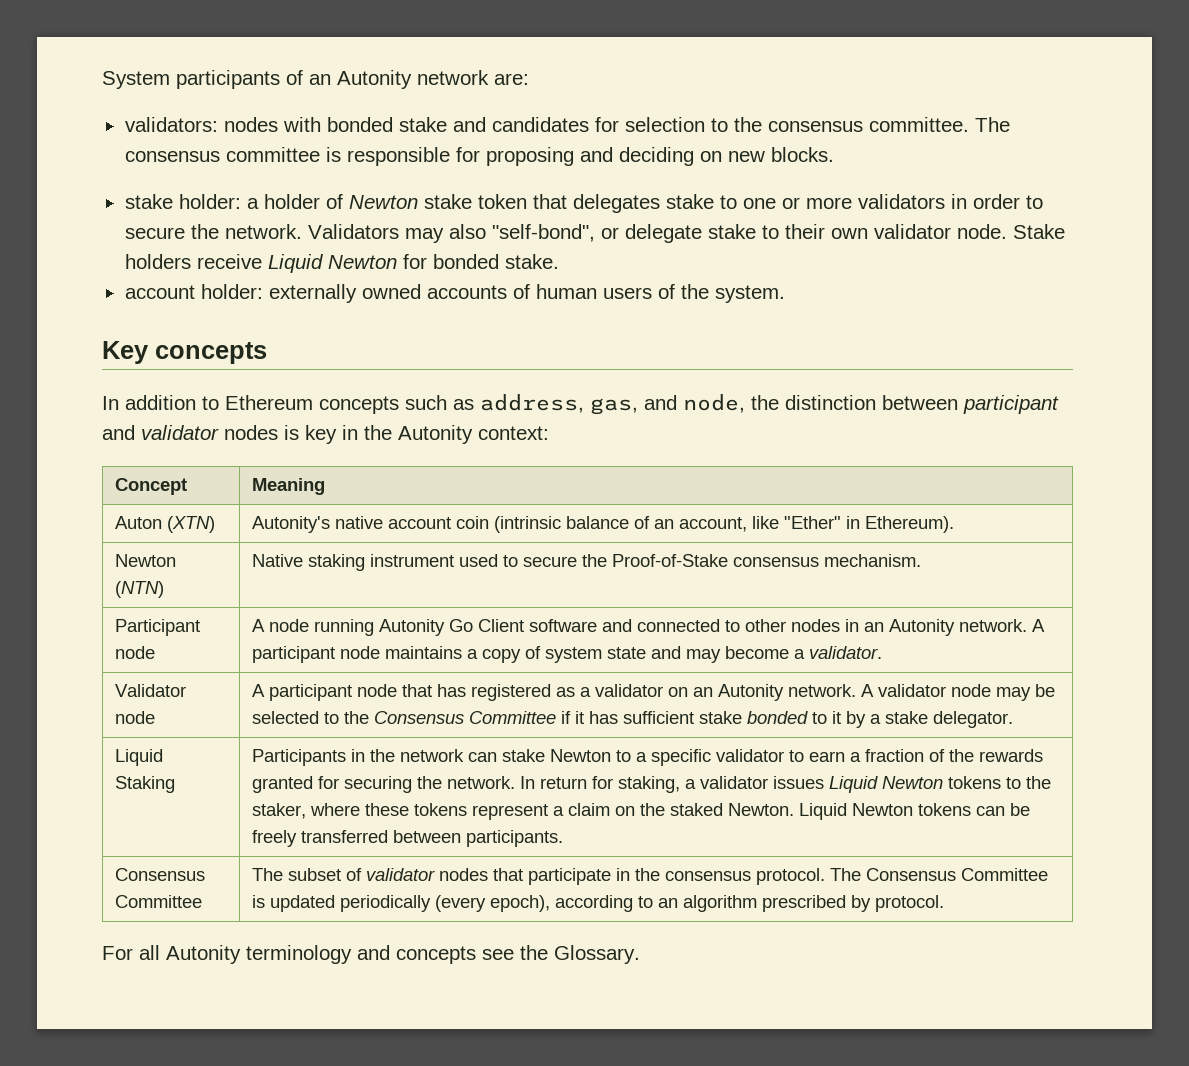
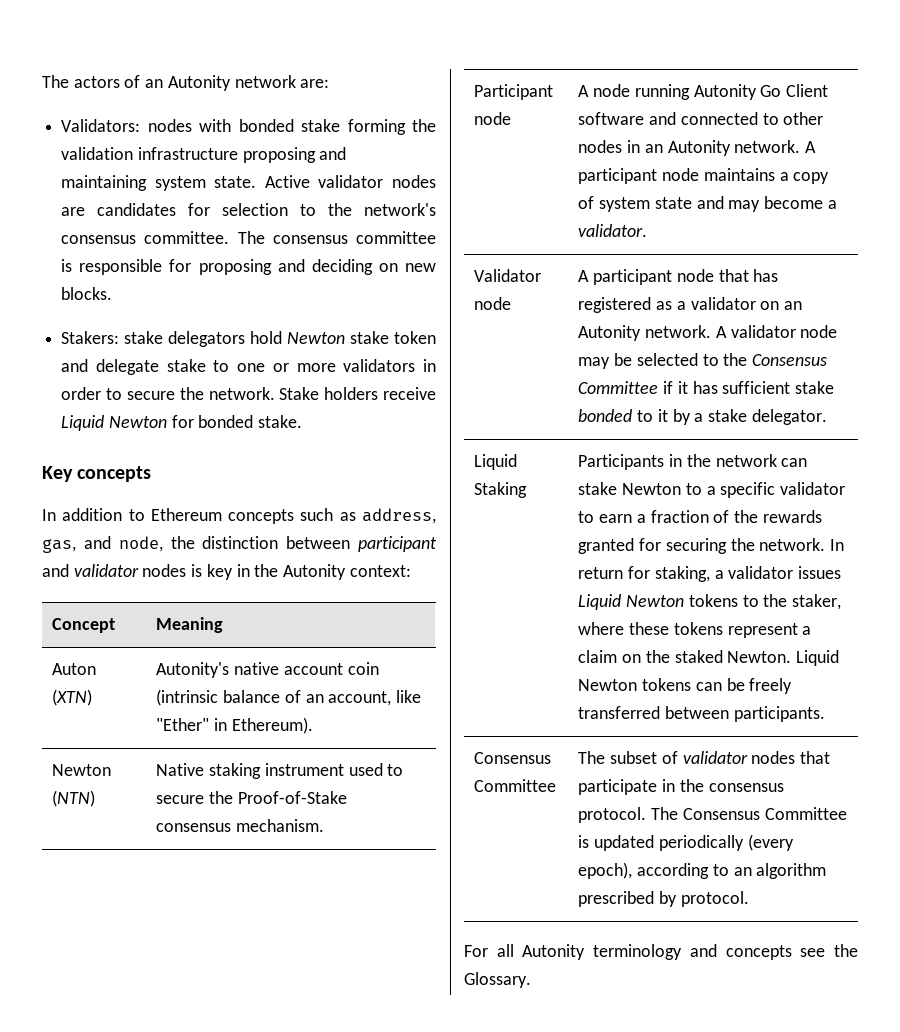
- System participants of an Autonity network are:
+ The actors of an Autonity network are:
- validators: nodes with bonded stake and candidates for selection to the consensus committee.
+ Validators: nodes with bonded stake forming the validation infrastructure proposing and maintaining system state. Active validator nodes are candidates for selection to the network's consensus committee.
- stake holder: a holder of Newton stake token that delegates stake to one or more validators in order to secure the network.
+ Stakers: stake delegators hold Newton stake token and delegate stake to one or more validators in order to secure the network.
- Validators may also "self-bond", or delegate stake to their own validator node.
- account holder: externally owned accounts of human users of the system.

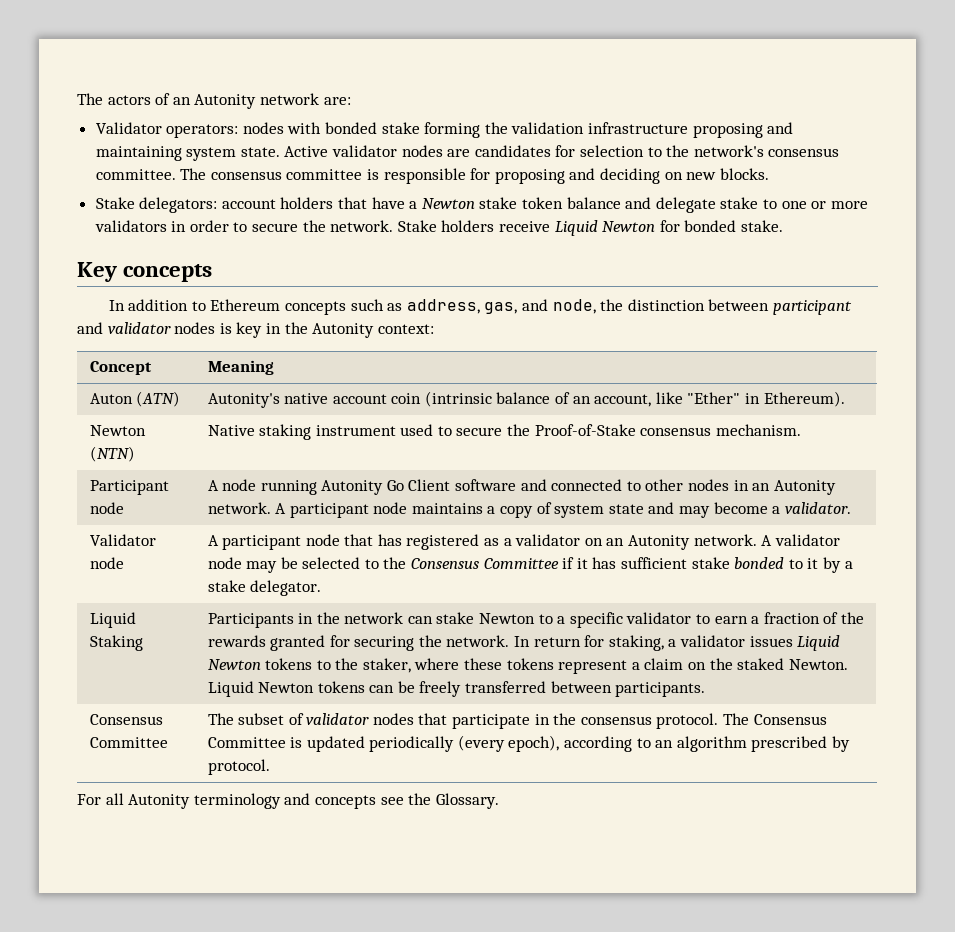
- Validators: nodes with bonded stake forming the validation infrastructure proposing and maintaining system state.
+ Validator operators: nodes with bonded stake forming the validation infrastructure proposing and maintaining system state.
- Stakers: stake delegators hold Newton stake token and delegate stake to one or more validators in order to secure the network.
+ Stake delegators: account holders that have a Newton stake token balance and delegate stake to one or more validators in order to secure the network.
- Auton (XTN) | Autonity's native account coin (intrinsic balance of an account, like "Ether" in Ethereum).
+ Auton (ATN) | Autonity's native account coin (intrinsic balance of an account, like "Ether" in Ethereum).

